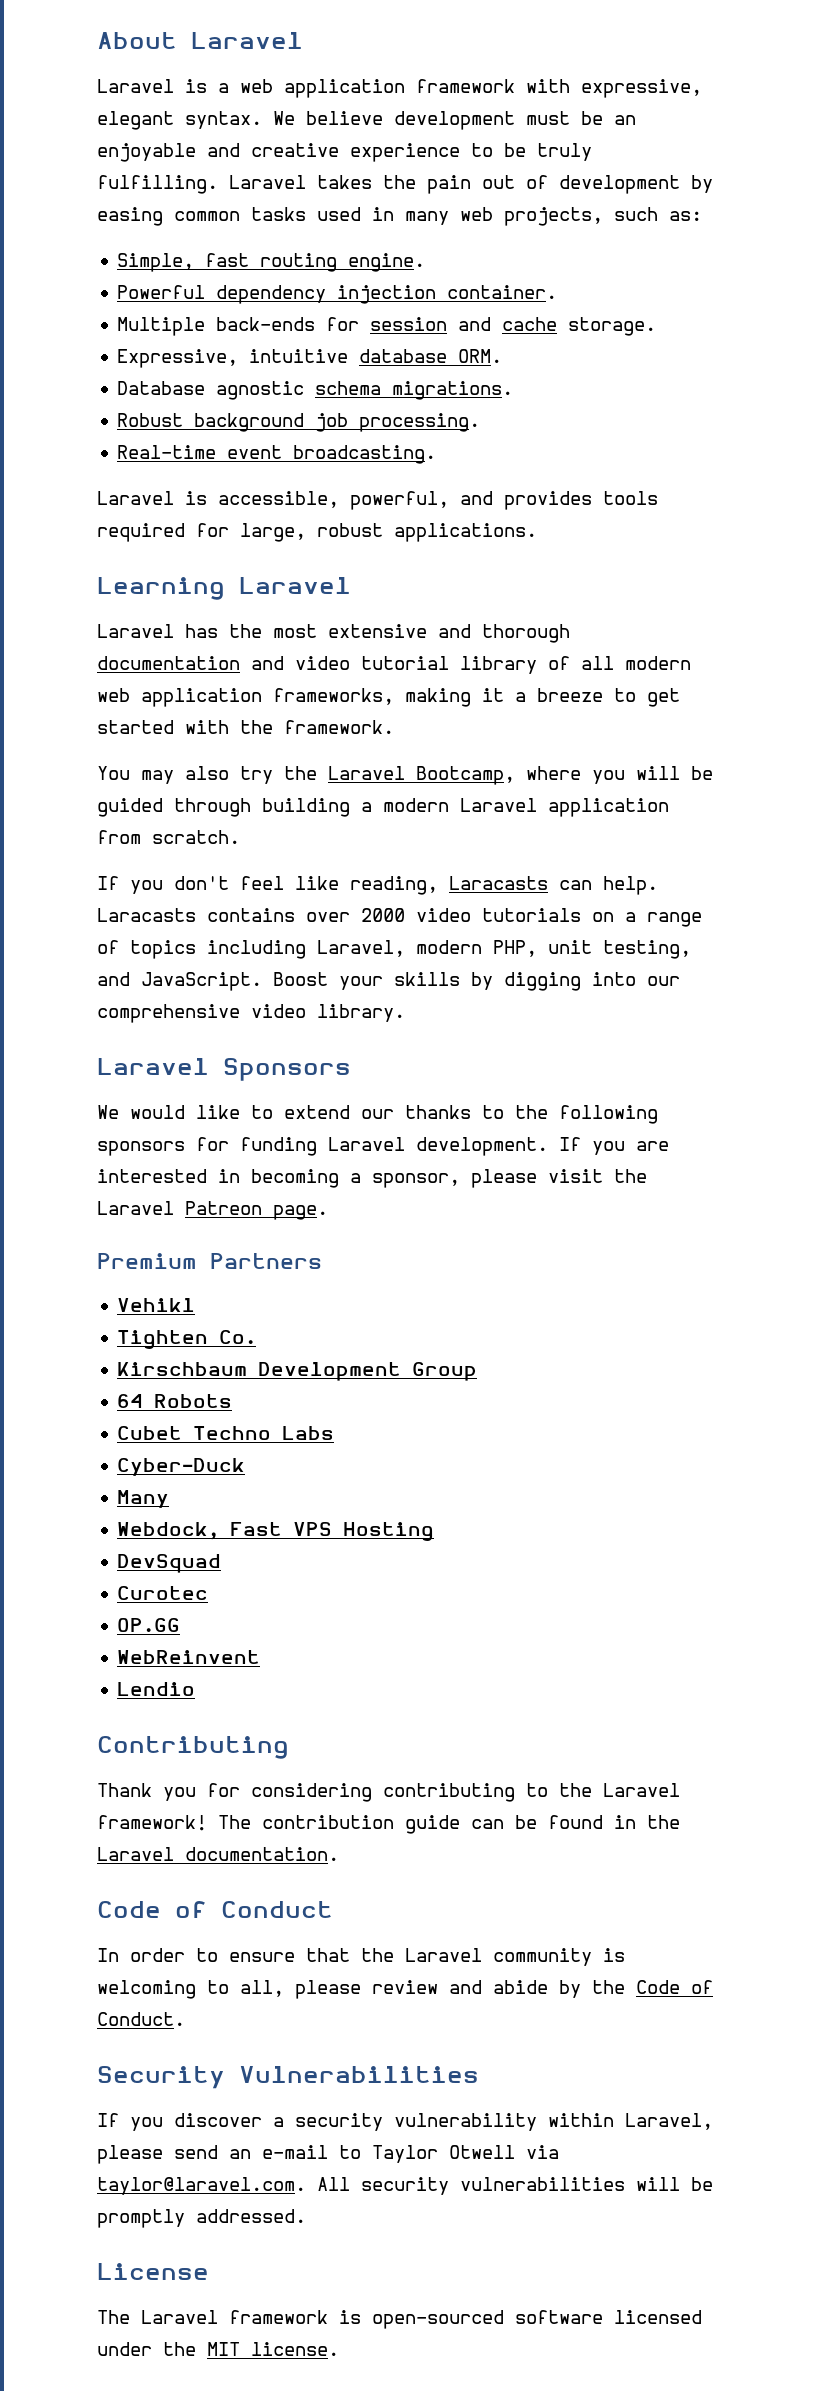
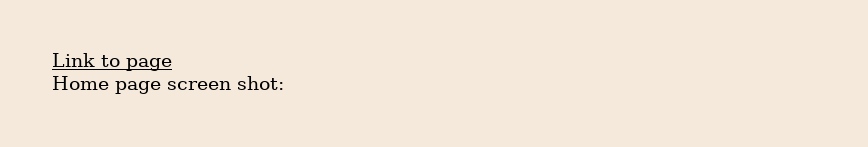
- About Laravel
- Laravel is a web application framework with expressive, elegant syntax. We believe development must be an enjoyable and creative experience to be truly fulfilling. Laravel takes the pain out of development by easing common tasks used in many web projects, such as:
- Simple, fast routing engine.
- Powerful dependency injection container.
- Multiple back-ends for session and cache storage.
- Expressive, intuitive database ORM.
- Database agnostic schema migrations.
- Robust background job processing.
- Real-time event broadcasting.
- Laravel is accessible, powerful, and provides tools required for large, robust applications.
- Learning Laravel
- Laravel has the most extensive and thorough documentation and video tutorial library of all modern web application frameworks, making it a breeze to get started with the framework.
- You may also try the Laravel Bootcamp, where you will be guided through building a modern Laravel application from scratch.
- If you don't feel like reading, Laracasts can help. Laracasts contains over 2000 video tutorials on a range of topics including Laravel, modern PHP, unit testing, and JavaScript. Boost your skills by digging into our comprehensive video library.
- Laravel Sponsors
- We would like to extend our thanks to the following sponsors for funding Laravel development. If you are interested in becoming a sponsor, please visit the Laravel Patreon page.
- Premium Partners
- Vehikl
- Tighten Co.
- Kirschbaum Development Group
- 64 Robots
- Cubet Techno Labs
- Cyber-Duck
- Many
- Webdock, Fast VPS Hosting
- DevSquad
- Curotec
- OP.GG
- WebReinvent
- Lendio
- Contributing
- Thank you for considering contributing to the Laravel framework! The contribution guide can be found in the Laravel documentation.
- Code of Conduct
- In order to ensure that the Laravel community is welcoming to all, please review and abide by the Code of Conduct.
- Security Vulnerabilities
- If you discover a security vulnerability within Laravel, please send an e-mail to Taylor Otwell via taylor@laravel.com. All security vulnerabilities will be promptly addressed.
- License
- The Laravel framework is open-sourced software licensed under the MIT license.
+ Link to page
+ Home page screen shot:

